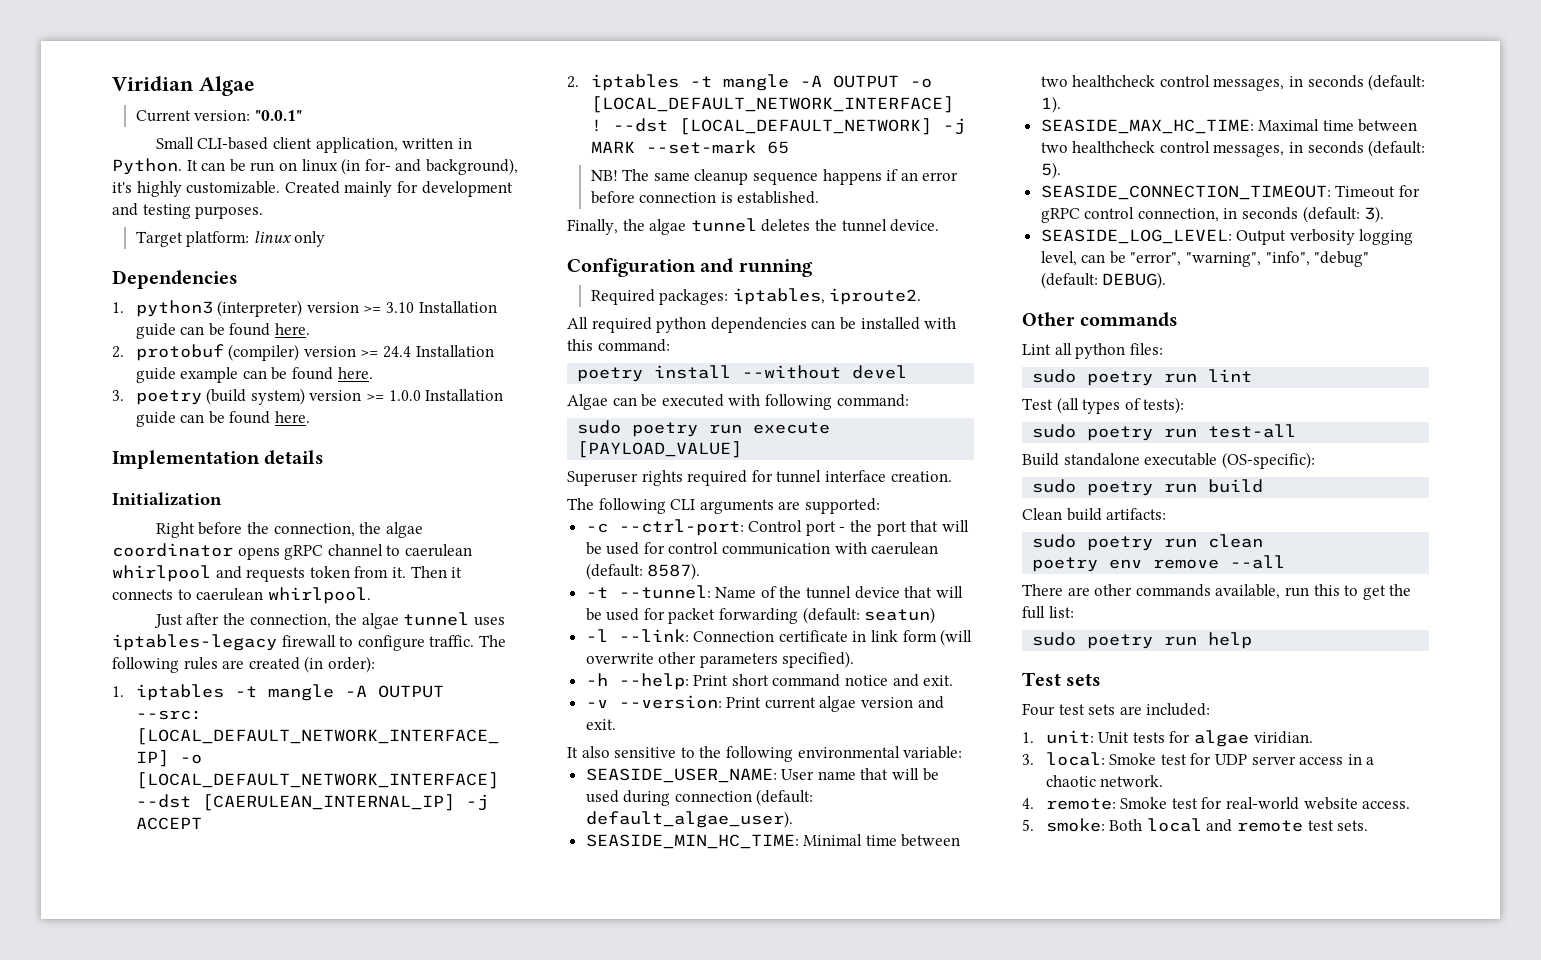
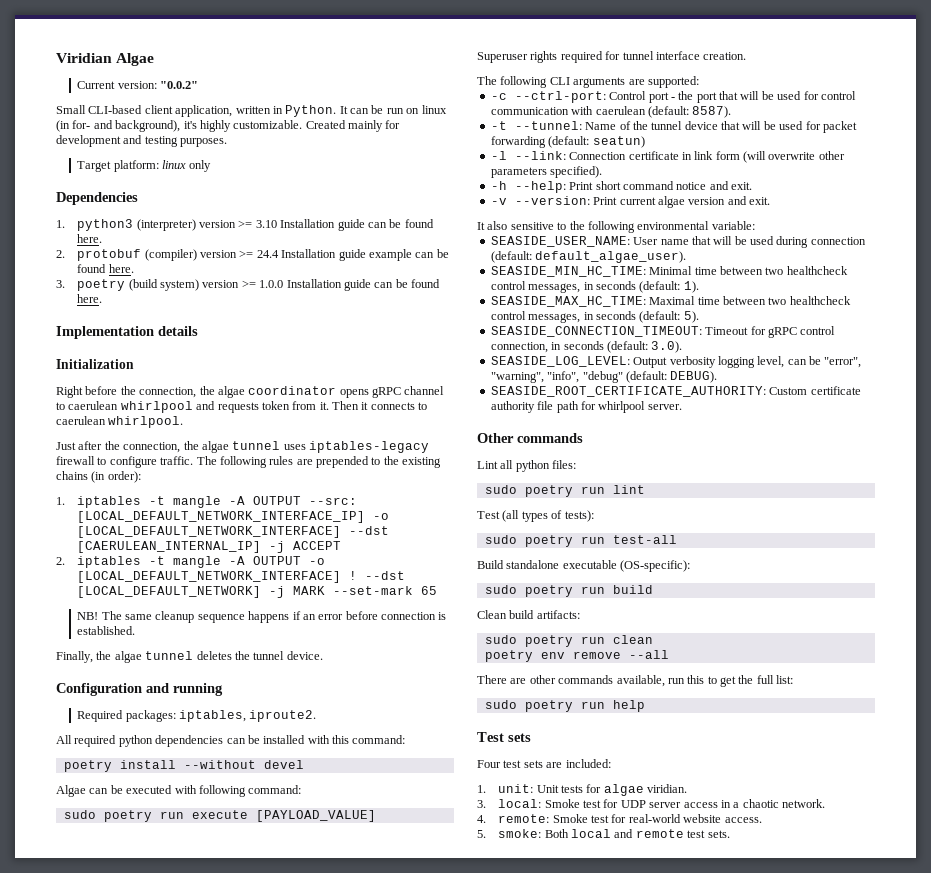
- Current version: "0.0.1"
+ Current version: "0.0.2"
- The following rules are created (in order):
+ The following rules are prepended to the existing chains (in order):
- SEASIDE_CONNECTION_TIMEOUT: Timeout for gRPC control connection, in seconds (default: 3).
+ SEASIDE_CONNECTION_TIMEOUT: Timeout for gRPC control connection, in seconds (default: 3.0).
+ SEASIDE_ROOT_CERTIFICATE_AUTHORITY: Custom certificate authority file path for whirlpool server.

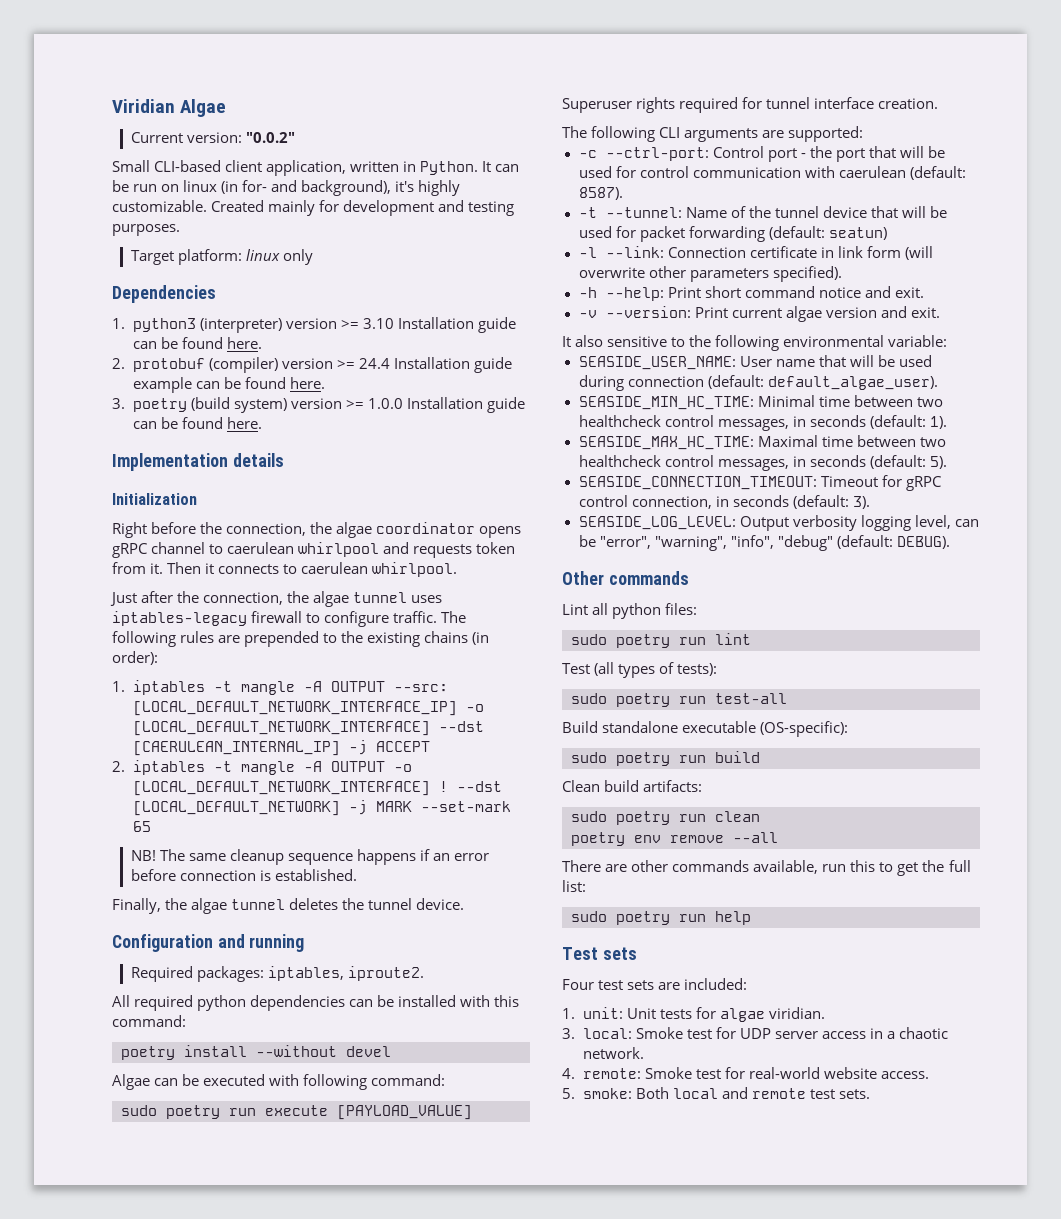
- SEASIDE_CONNECTION_TIMEOUT: Timeout for gRPC control connection, in seconds (default: 3.0).
+ SEASIDE_CONNECTION_TIMEOUT: Timeout for gRPC control connection, in seconds (default: 3).
- SEASIDE_ROOT_CERTIFICATE_AUTHORITY: Custom certificate authority file path for whirlpool server.

